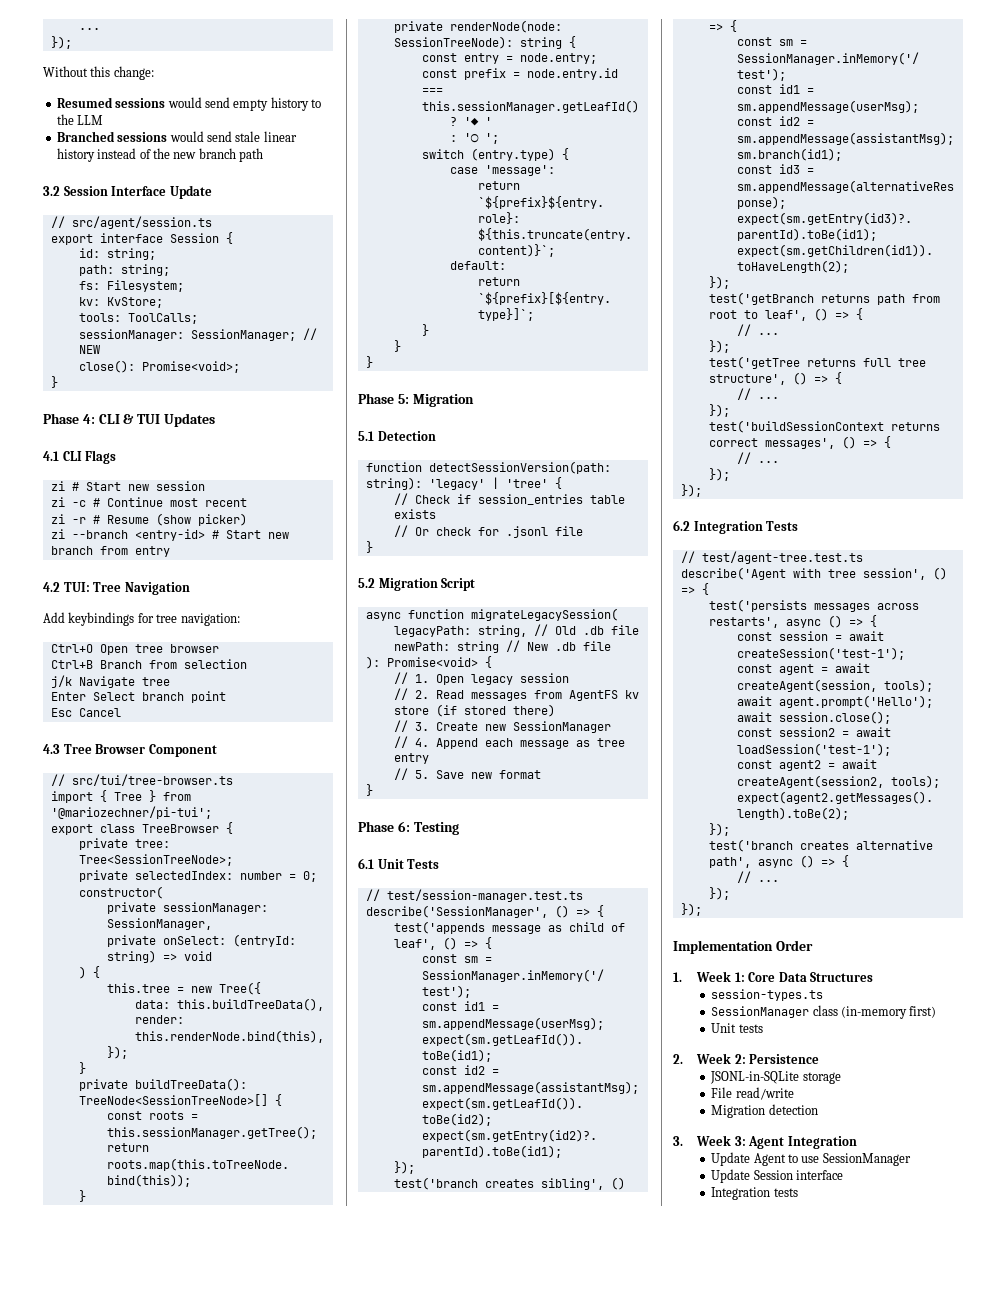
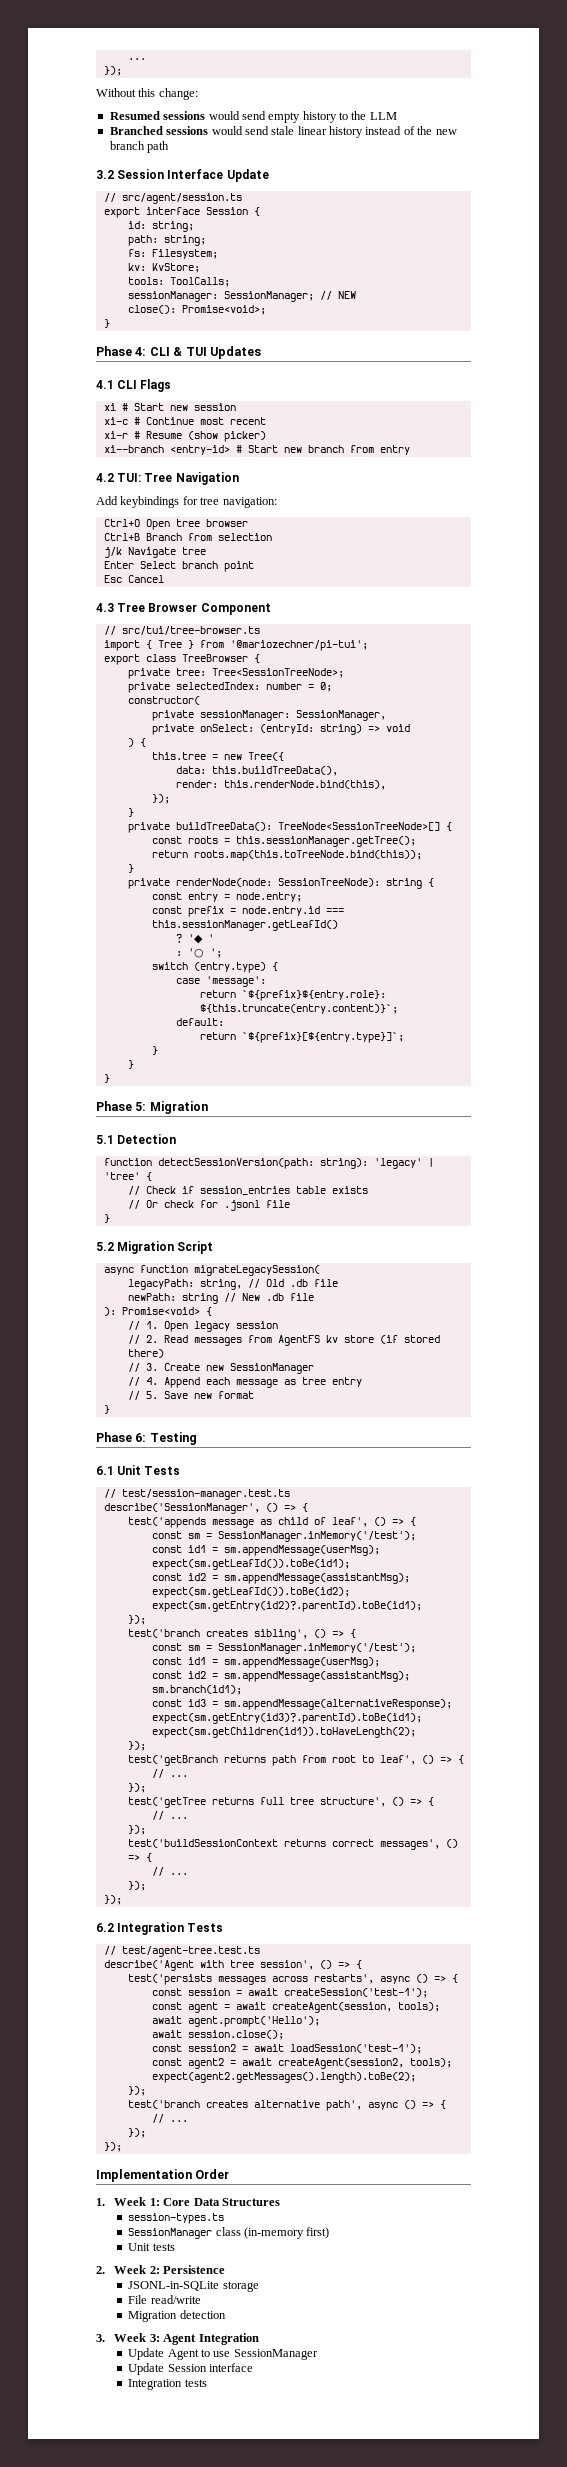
- zi # Start new session
+ xi # Start new session
- zi -c # Continue most recent
+ xi-c # Continue most recent
- zi -r # Resume (show picker)
+ xi-r # Resume (show picker)
- zi --branch <entry-id> # Start new branch from entry
+ xi--branch <entry-id> # Start new branch from entry

